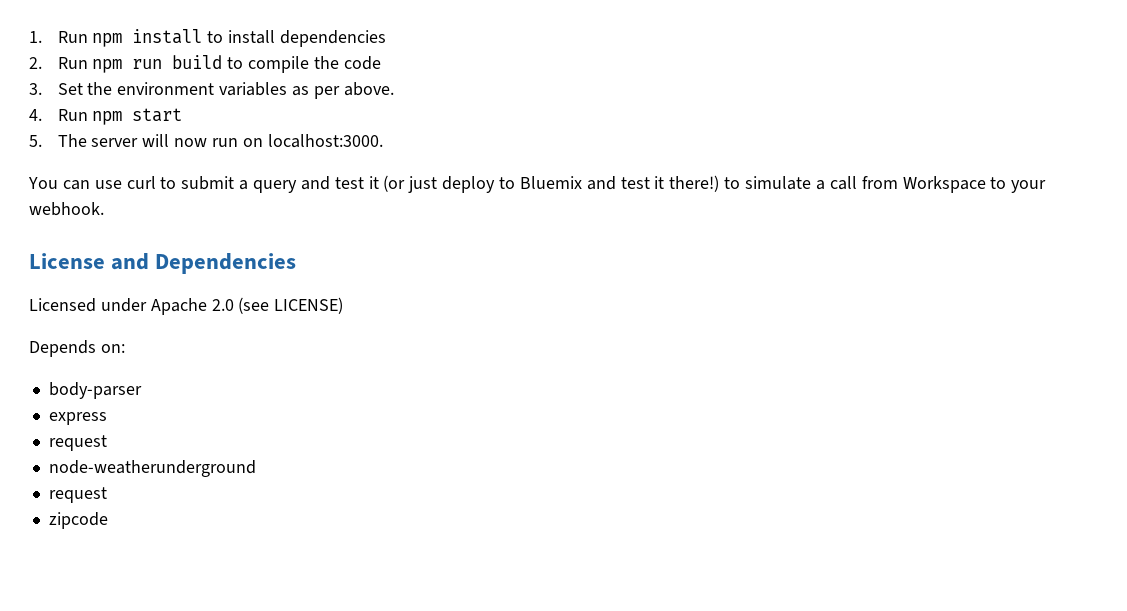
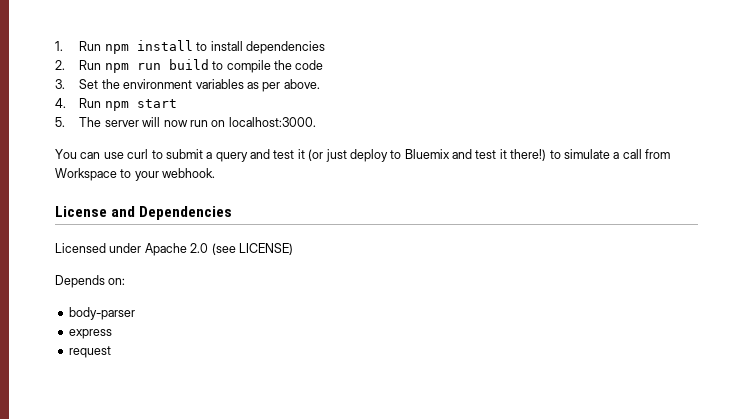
- node-weatherunderground
- request
- zipcode

